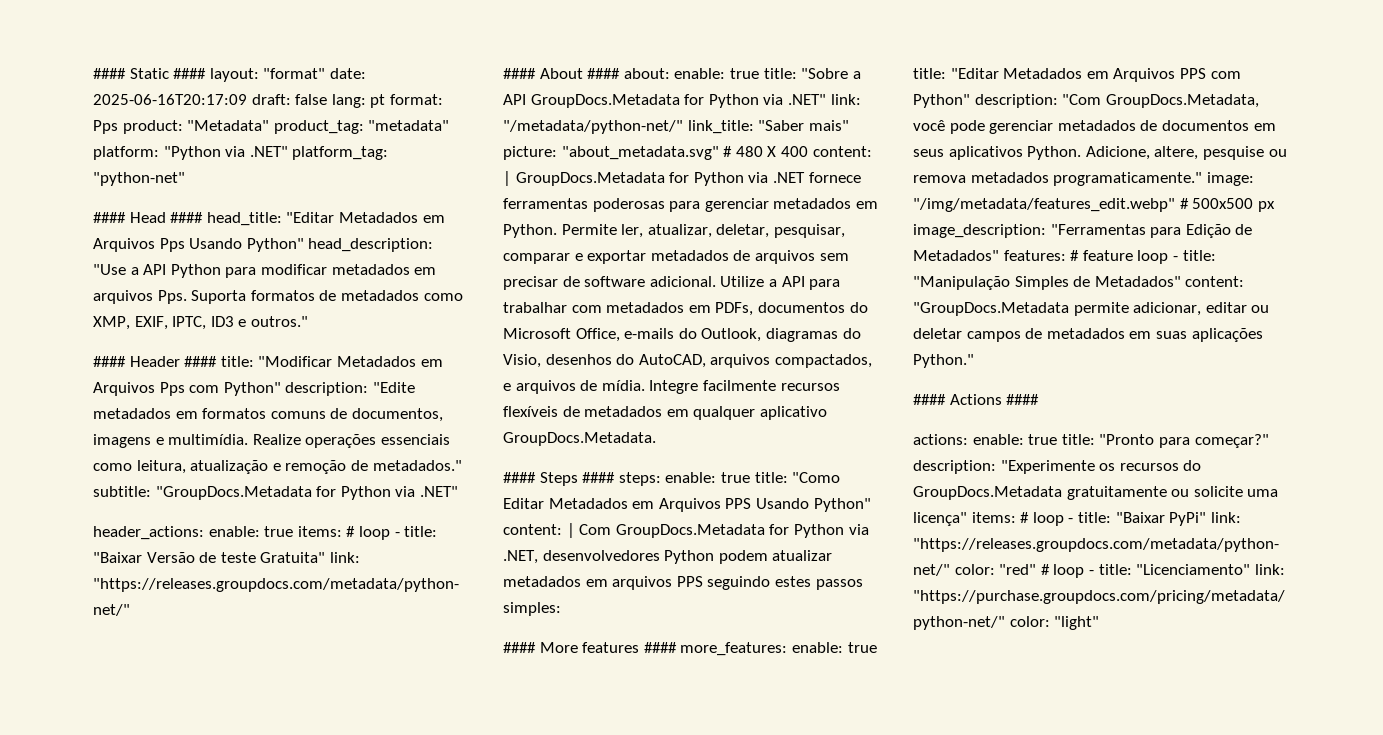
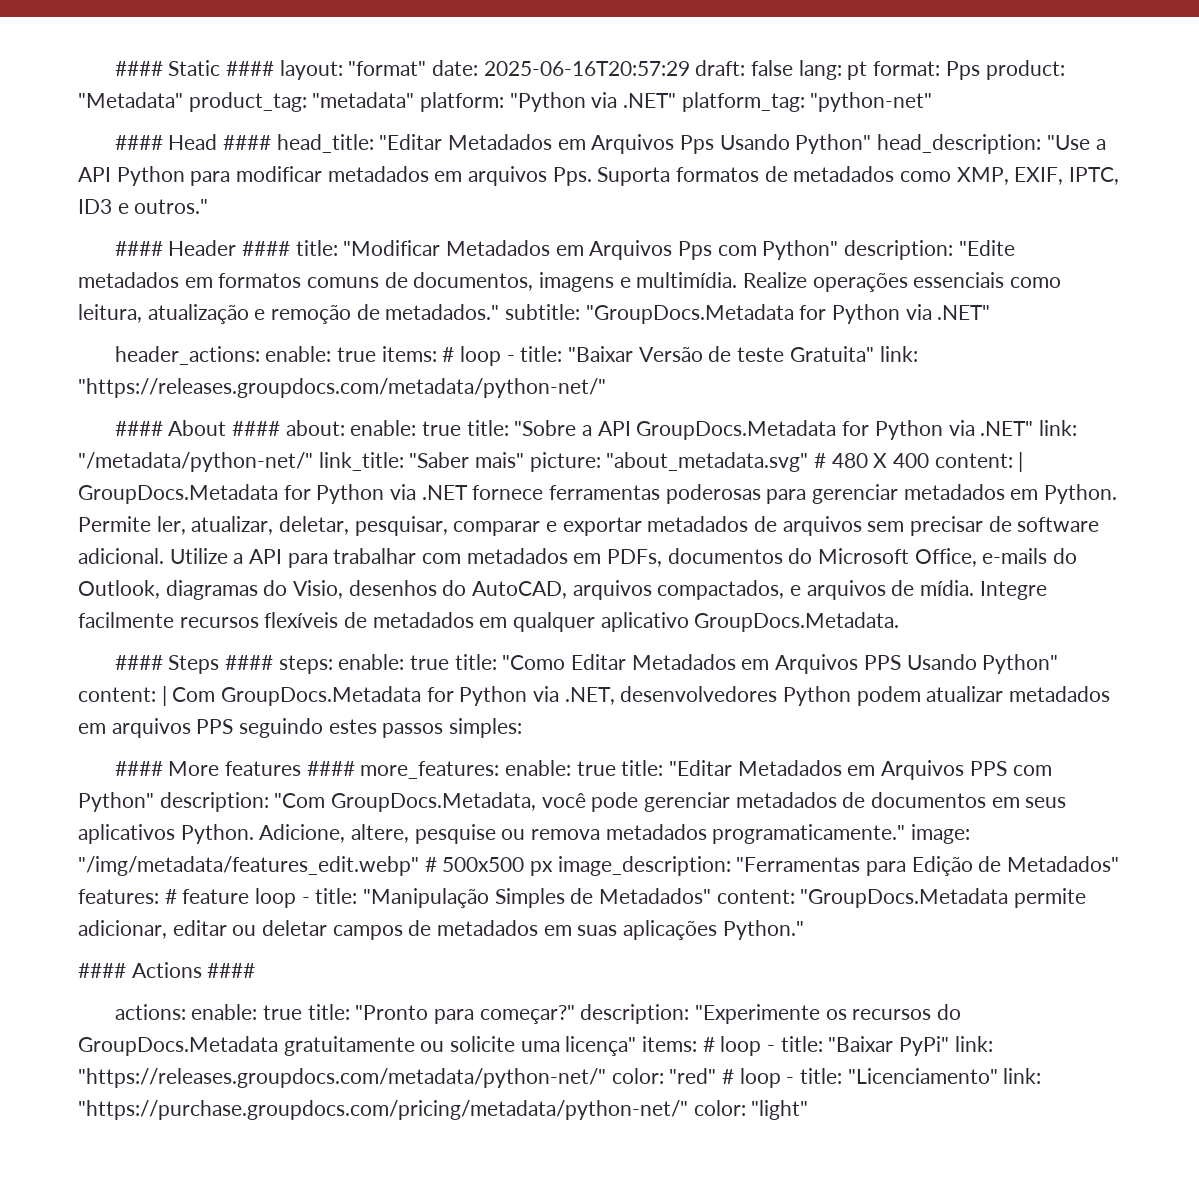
- #### Static #### layout: "format" date: 2025-06-16T20:17:09 draft: false lang: pt format: Pps product: "Metadata" product_tag: "metadata" platform: "Python via .NET" platform_tag: "python-net"
+ #### Static #### layout: "format" date: 2025-06-16T20:57:29 draft: false lang: pt format: Pps product: "Metadata" product_tag: "metadata" platform: "Python via .NET" platform_tag: "python-net"

